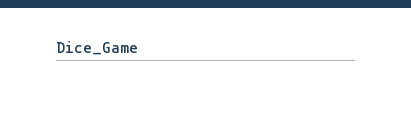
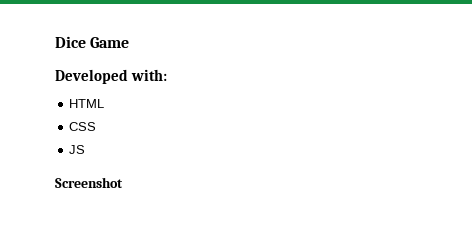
- Dice_Game
+ Dice Game
+ Developed with:
+ HTML
+ CSS
+ JS
+ Screenshot

